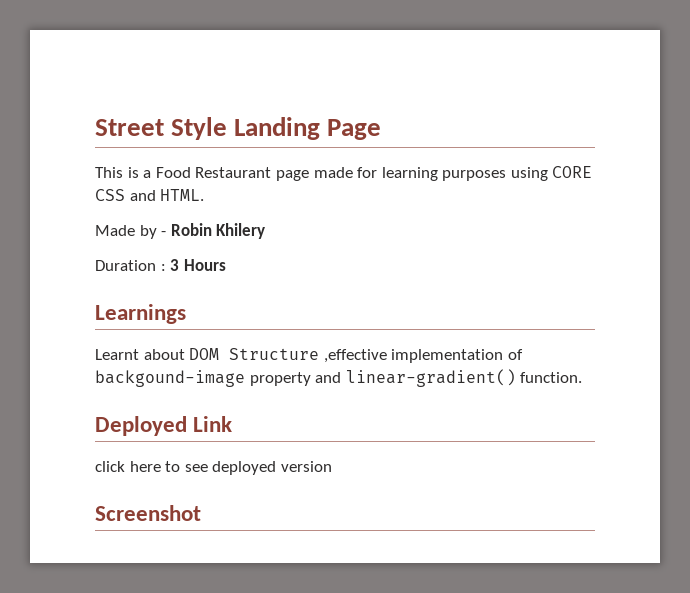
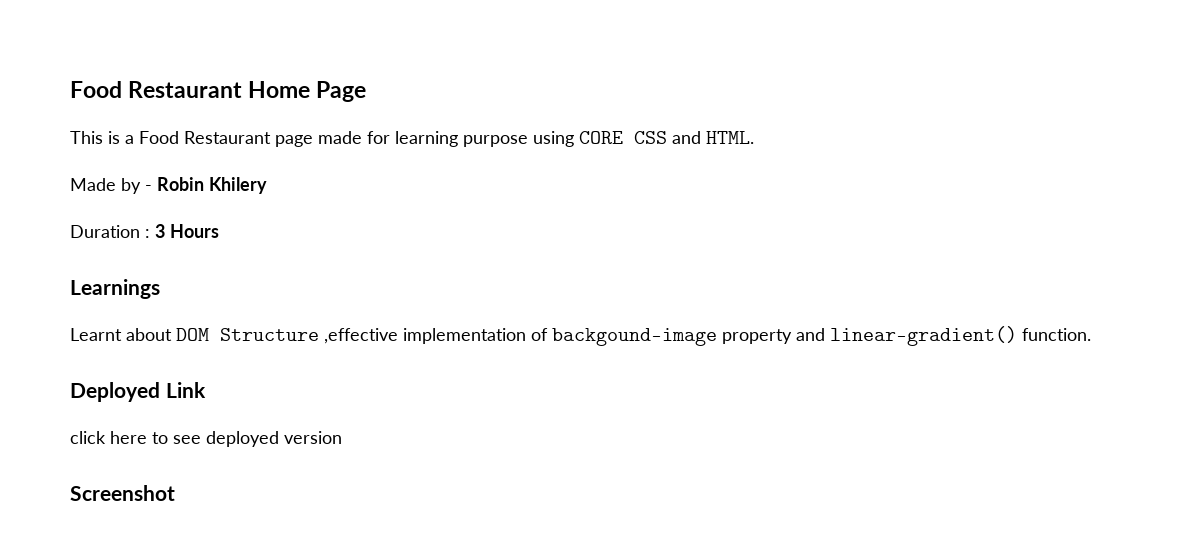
- Street Style Landing Page
+ Food Restaurant Home Page
- This is a Food Restaurant page made for learning purposes using CORE CSS and HTML.
+ This is a Food Restaurant page made for learning purpose using CORE CSS and HTML.

